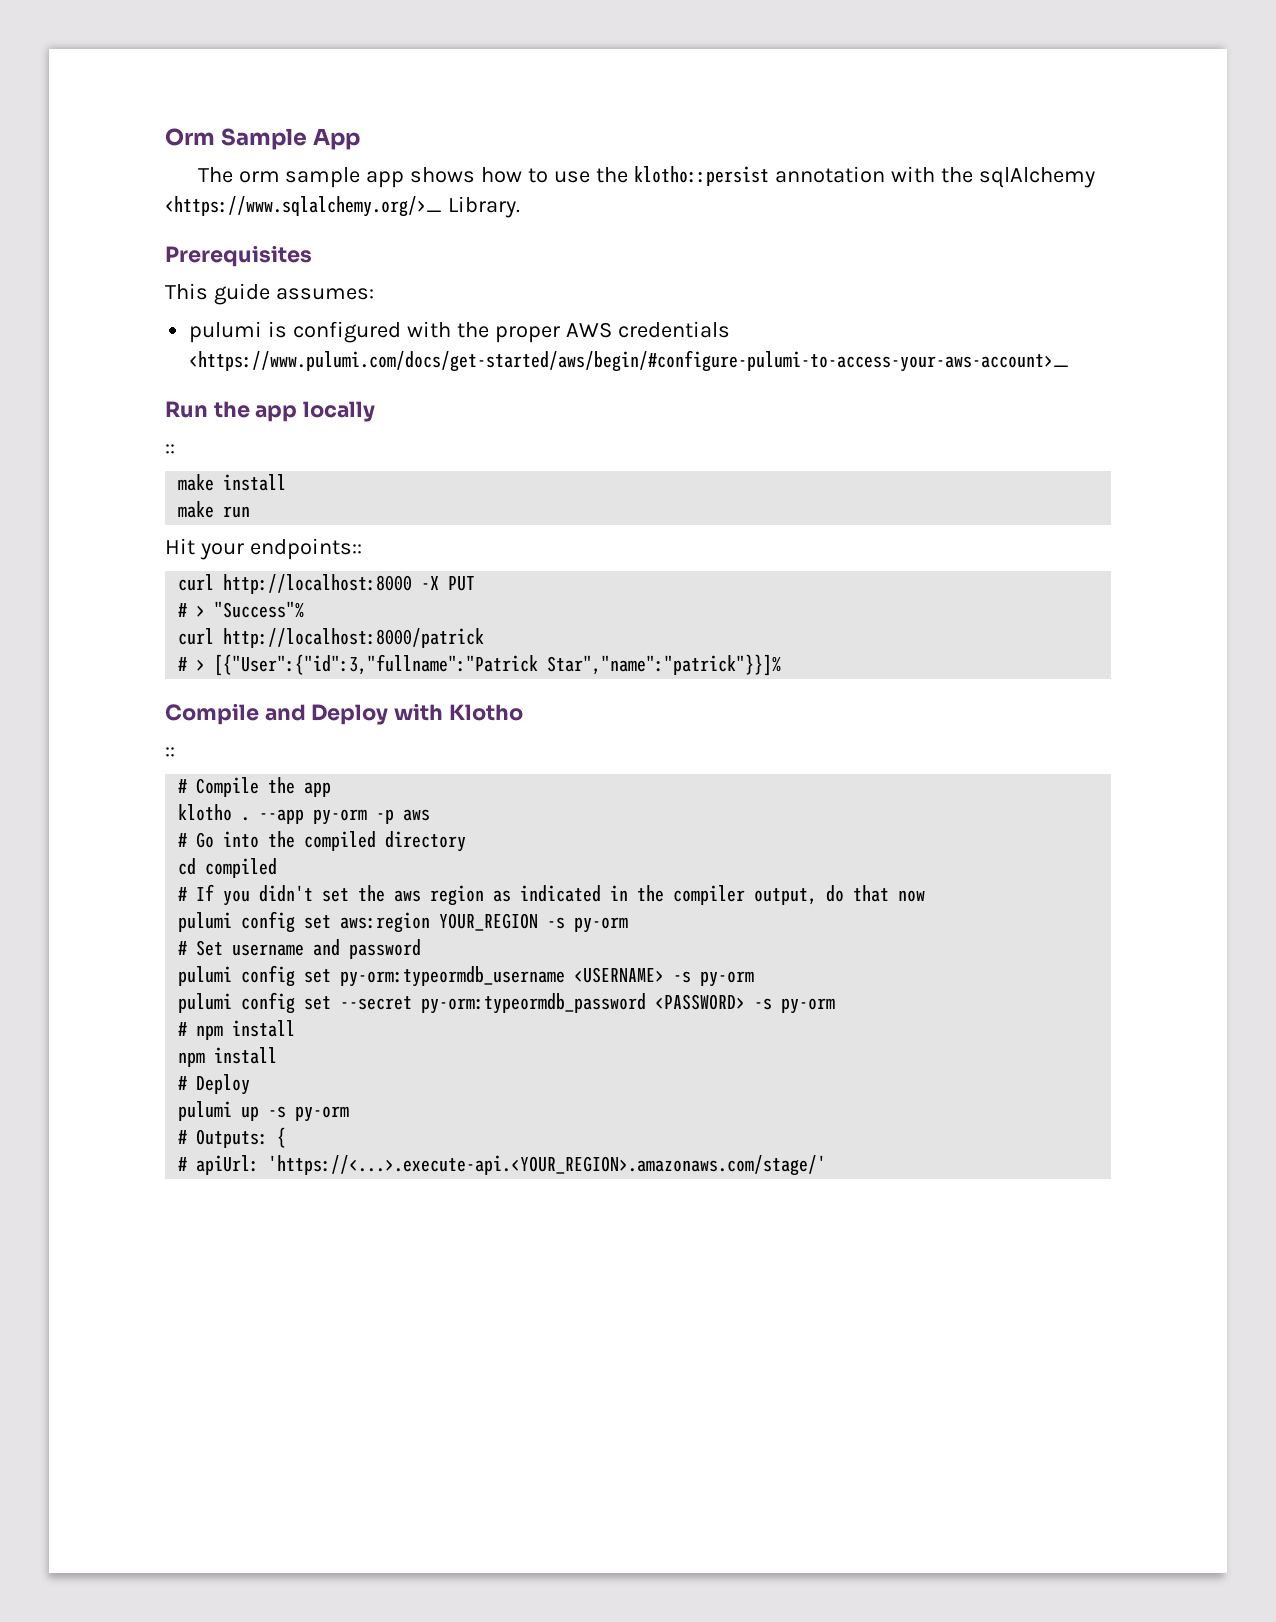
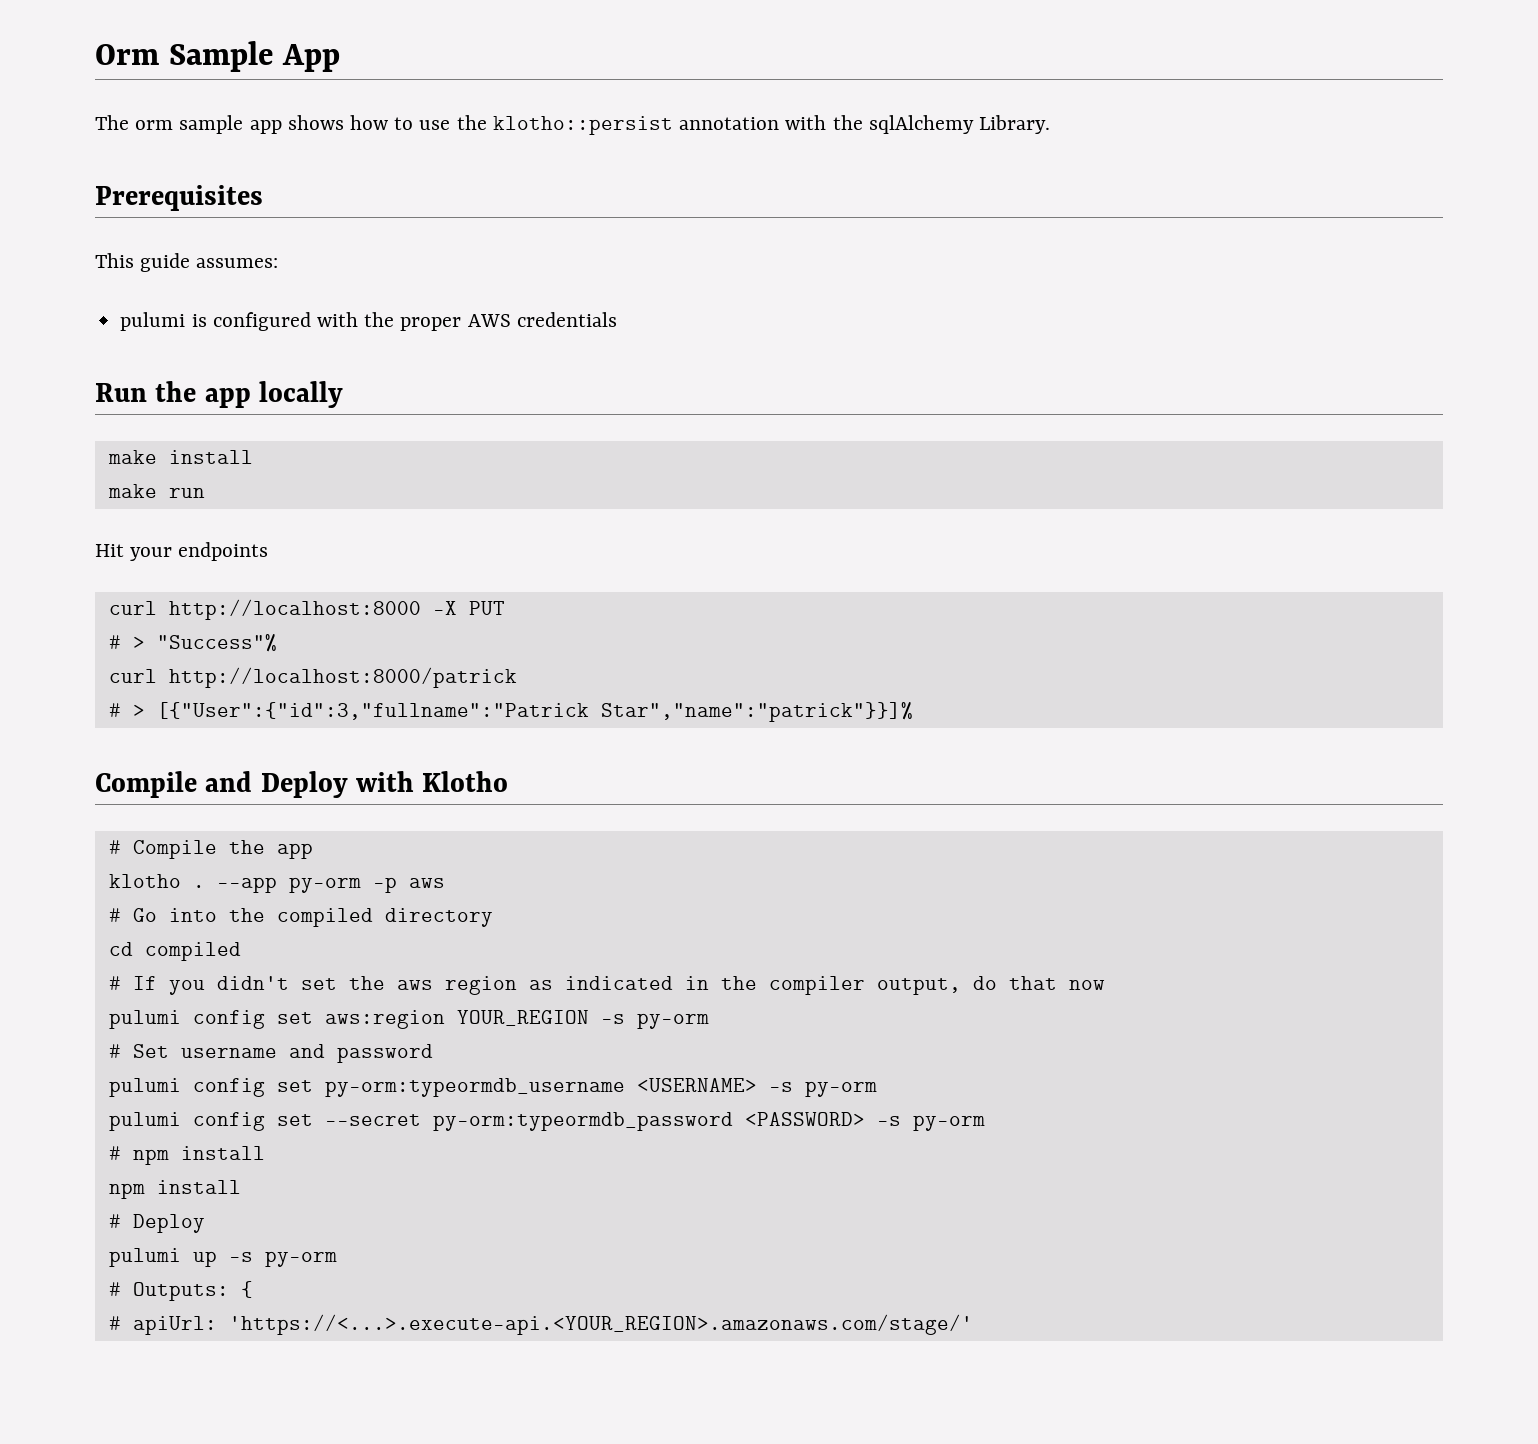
- The orm sample app shows how to use the klotho::persist annotation with the sqlAlchemy <https://www.sqlalchemy.org/>_ Library.
+ The orm sample app shows how to use the klotho::persist annotation with the sqlAlchemy Library.
- pulumi is configured with the proper AWS credentials <https://www.pulumi.com/docs/get-started/aws/begin/#configure-pulumi-to-access-your-aws-account>_
+ pulumi is configured with the proper AWS credentials
  Run the app locally
- ::
- Hit your endpoints::
+ Hit your endpoints
  Compile and Deploy with Klotho
- ::

